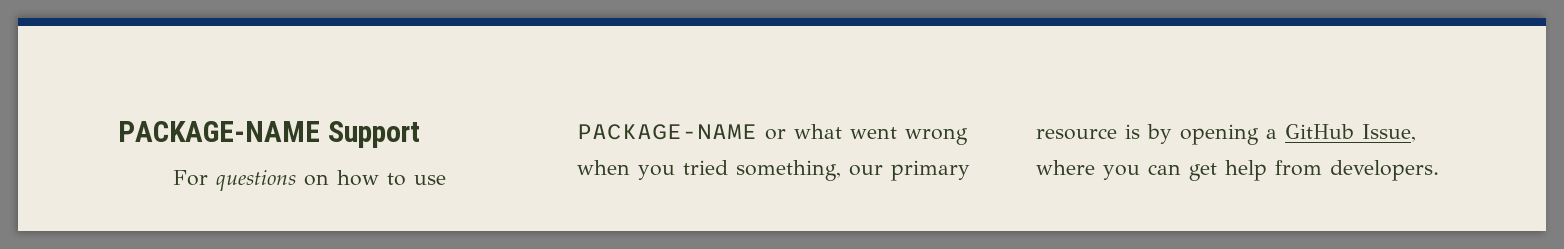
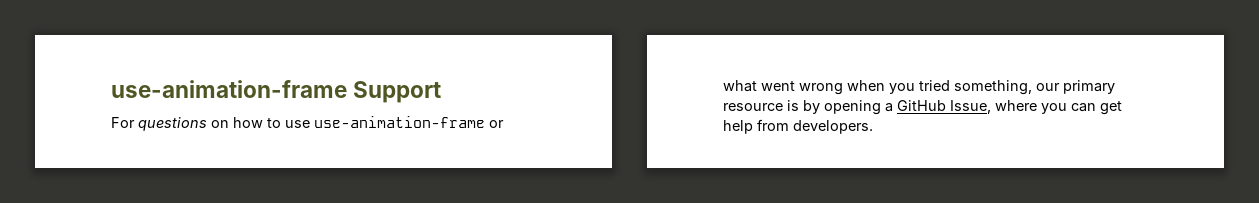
- PACKAGE-NAME Support
+ use-animation-frame Support
- For questions on how to use PACKAGE-NAME or what went wrong when you tried something, our primary resource is by opening a GitHub Issue, where you can get help from developers.
+ For questions on how to use use-animation-frame or what went wrong when you tried something, our primary resource is by opening a GitHub Issue, where you can get help from developers.

